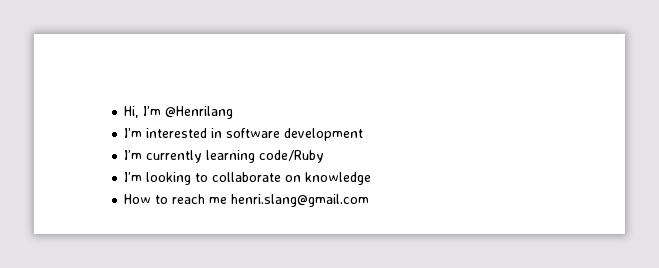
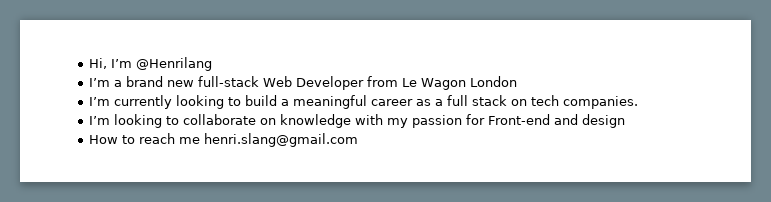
- I’m interested in software development
- I’m currently learning code/Ruby
+ I’m a brand new full-stack Web Developer from Le Wagon London
+ I’m currently looking to build a meaningful career as a full stack on tech companies.
- I’m looking to collaborate on knowledge
+ I’m looking to collaborate on knowledge with my passion for Front-end and design

